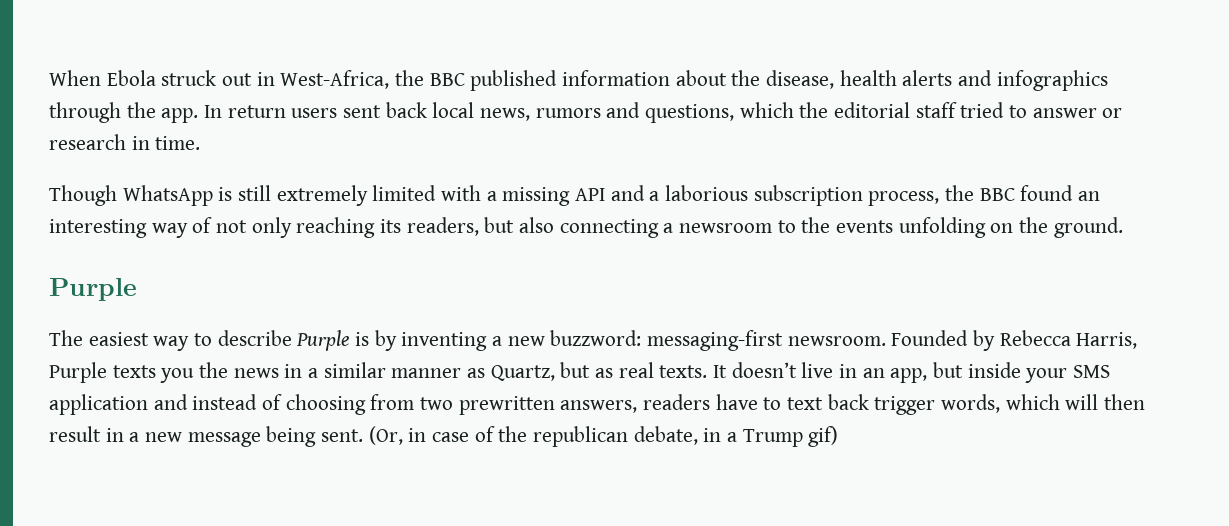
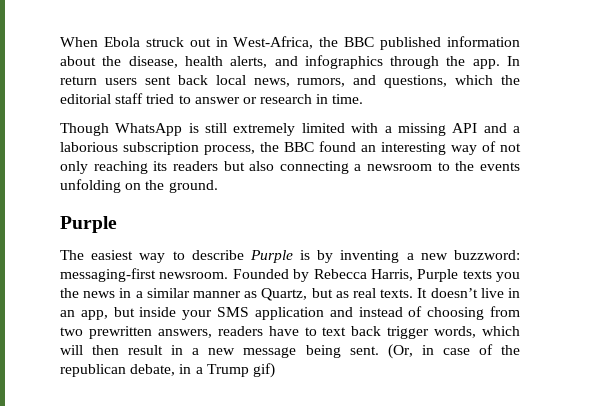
- When Ebola struck out in West-Africa, the BBC published information about the disease, health alerts and infographics through the app.
+ When Ebola struck out in West-Africa, the BBC published information about the disease, health alerts, and infographics through the app.
- In return users sent back local news, rumors and questions, which the editorial staff tried to answer or research in time.
+ In return users sent back local news, rumors, and questions, which the editorial staff tried to answer or research in time.
- Though WhatsApp is still extremely limited with a missing API and a laborious subscription process, the BBC found an interesting way of not only reaching its readers, but also connecting a newsroom to the events unfolding on the ground.
+ Though WhatsApp is still extremely limited with a missing API and a laborious subscription process, the BBC found an interesting way of not only reaching its readers but also connecting a newsroom to the events unfolding on the ground.

